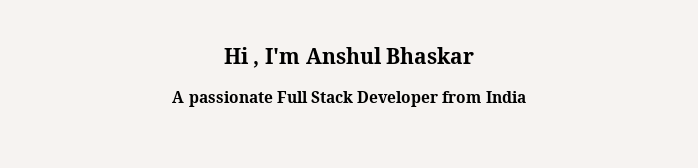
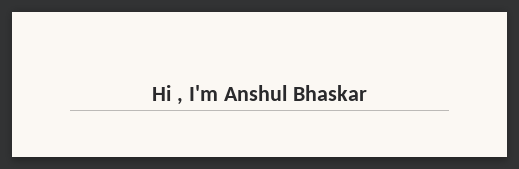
- A passionate Full Stack Developer from India

